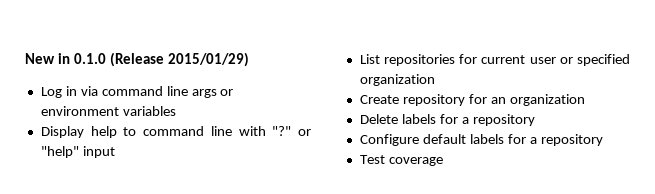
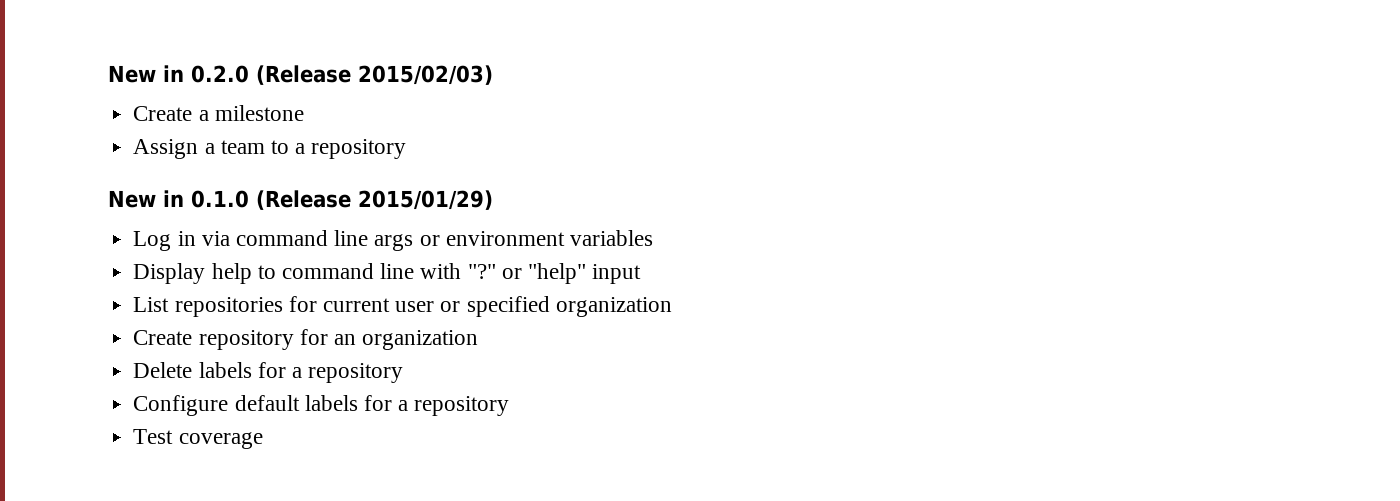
+ New in 0.2.0 (Release 2015/02/03)
+ Create a milestone
+ Assign a team to a repository

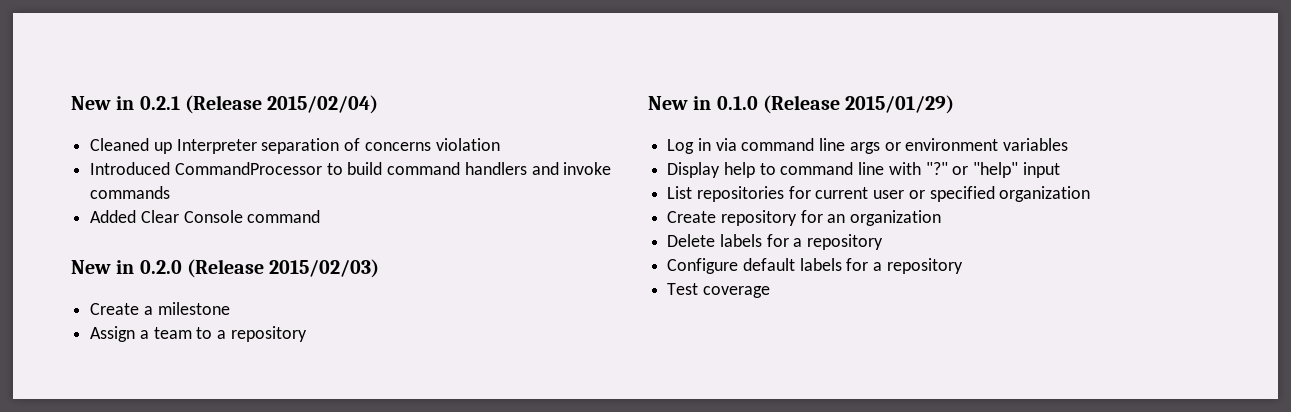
+ New in 0.2.1 (Release 2015/02/04)
+ Cleaned up Interpreter separation of concerns violation
+ Introduced CommandProcessor to build command handlers and invoke commands
+ Added Clear Console command

